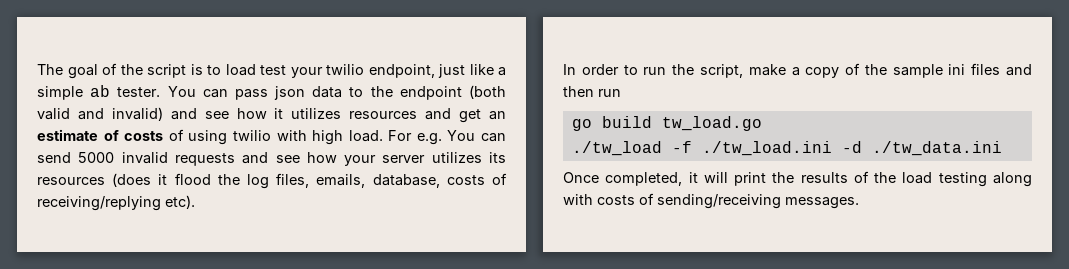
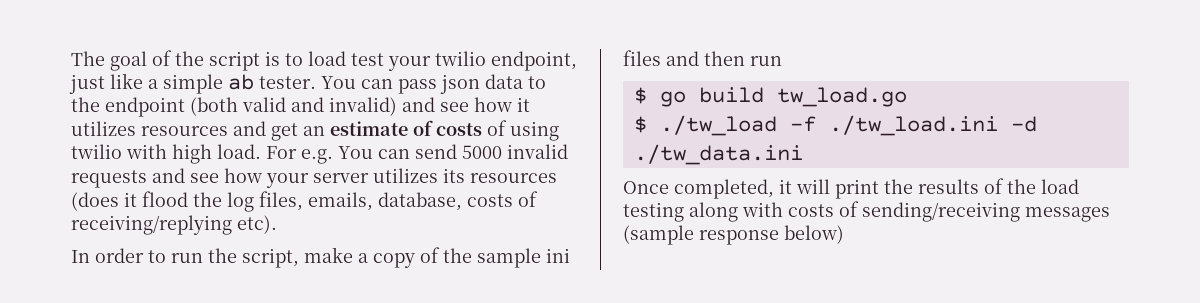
- go build tw_load.go
+ $ go build tw_load.go
- ./tw_load -f ./tw_load.ini -d ./tw_data.ini
+ $ ./tw_load -f ./tw_load.ini -d ./tw_data.ini
- Once completed, it will print the results of the load testing along with costs of sending/receiving messages.
+ Once completed, it will print the results of the load testing along with costs of sending/receiving messages (sample response below)

